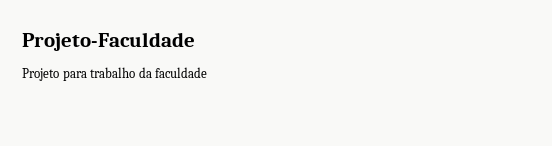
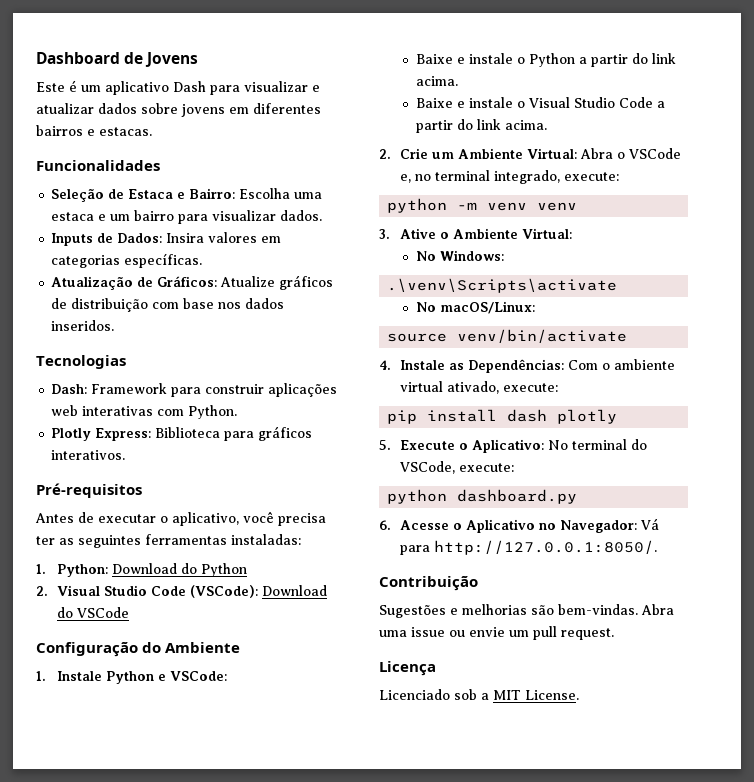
- Projeto-Faculdade
- Projeto para trabalho da faculdade
+ Dashboard de Jovens
+ Este é um aplicativo Dash para visualizar e atualizar dados sobre jovens em diferentes bairros e estacas.
+ Funcionalidades
+ Seleção de Estaca e Bairro: Escolha uma estaca e um bairro para visualizar dados.
+ Inputs de Dados: Insira valores em categorias específicas.
+ Atualização de Gráficos: Atualize gráficos de distribuição com base nos dados inseridos.
+ Tecnologias
+ Dash: Framework para construir aplicações web interativas com Python.
+ Plotly Express: Biblioteca para gráficos interativos.
+ Pré-requisitos
+ Antes de executar o aplicativo, você precisa ter as seguintes ferramentas instaladas:
+ 1. Python: Download do Python
+ 2. Visual Studio Code (VSCode): Download do VSCode
+ Configuração do Ambiente
+ 1. Instale Python e VSCode:
+ Baixe e instale o Python a partir do link acima.
+ Baixe e instale o Visual Studio Code a partir do link acima.
+ 2. Crie um Ambiente Virtual: Abra o VSCode e, no terminal integrado, execute:
+ python -m venv venv
+ 3. Ative o Ambiente Virtual:
+ No Windows:
+ .\venv\Scripts\activate
+ No macOS/Linux:
+ source venv/bin/activate
+ 4. Instale as Dependências: Com o ambiente virtual ativado, execute:
+ pip install dash plotly
+ 5. Execute o Aplicativo: No terminal do VSCode, execute:
+ python dashboard.py
+ 6. Acesse o Aplicativo no Navegador: Vá para http://127.0.0.1:8050/.
+ Contribuição
+ Sugestões e melhorias são bem-vindas. Abra uma issue ou envie um pull request.
+ Licença
+ Licenciado sob a MIT License.

